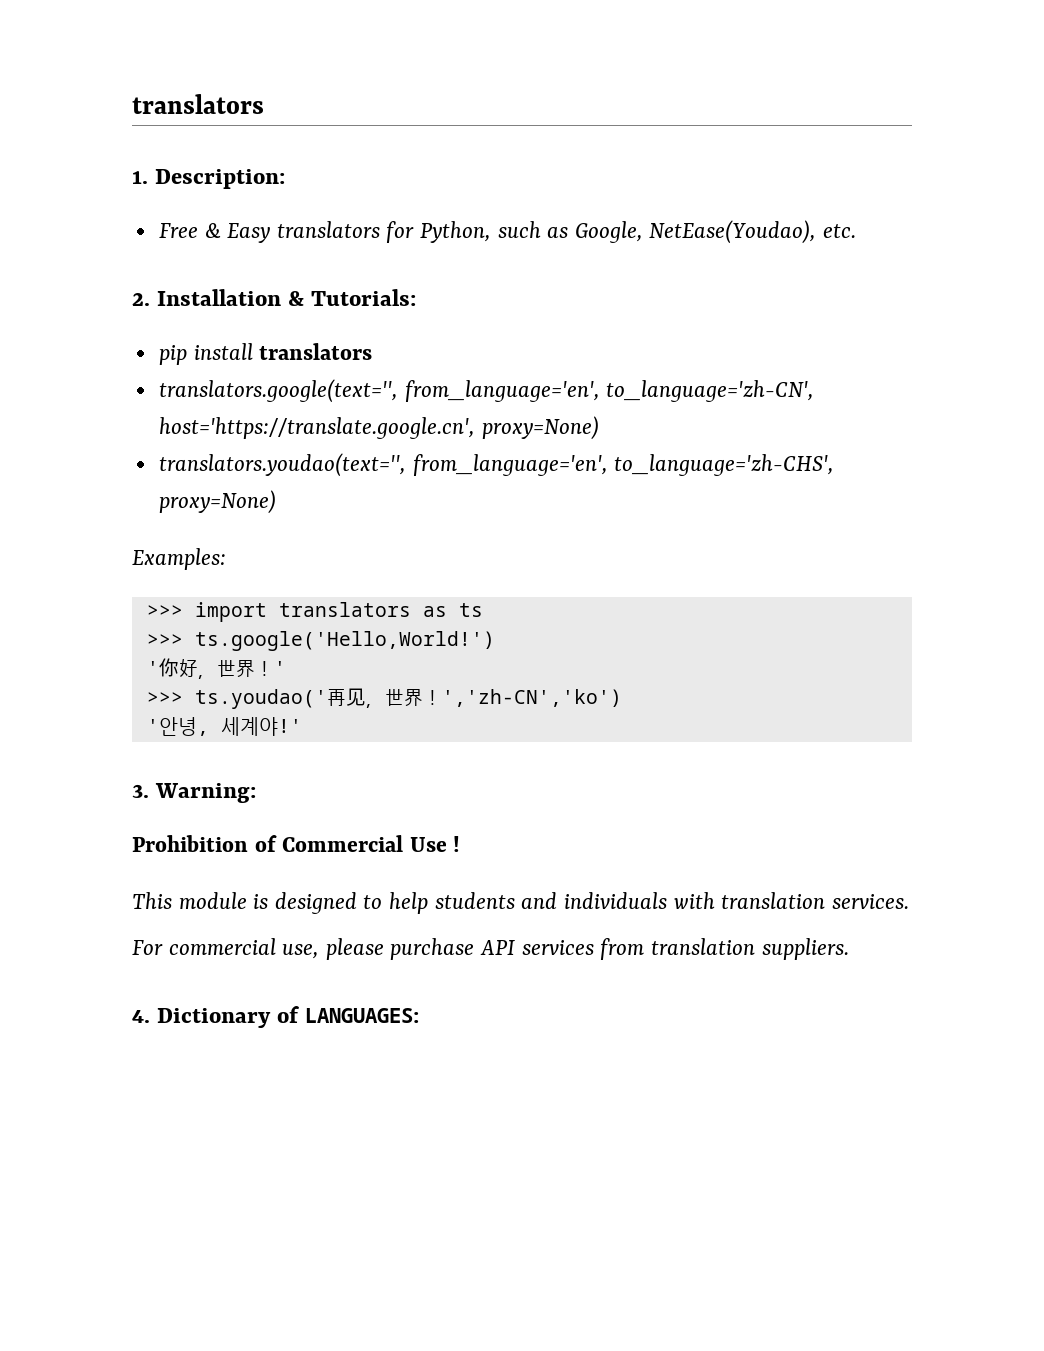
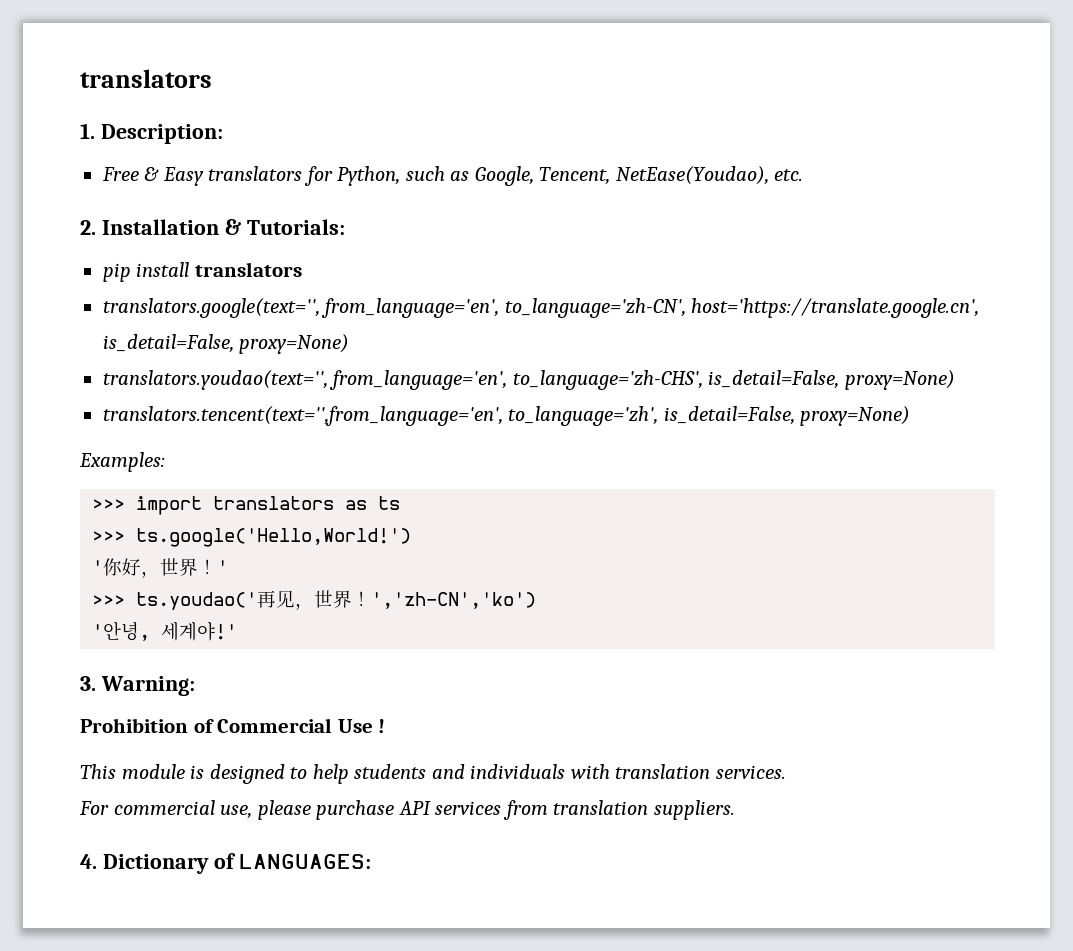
- Free & Easy translators for Python, such as Google, NetEase(Youdao), etc.
+ Free & Easy translators for Python, such as Google, Tencent, NetEase(Youdao), etc.
- translators.google(text='', from_language='en', to_language='zh-CN', host='https://translate.google.cn', proxy=None)
+ translators.google(text='', from_language='en', to_language='zh-CN', host='https://translate.google.cn', is_detail=False, proxy=None)
- translators.youdao(text='', from_language='en', to_language='zh-CHS', proxy=None)
+ translators.youdao(text='', from_language='en', to_language='zh-CHS', is_detail=False, proxy=None)
+ translators.tencent(text='',from_language='en', to_language='zh', is_detail=False, proxy=None)

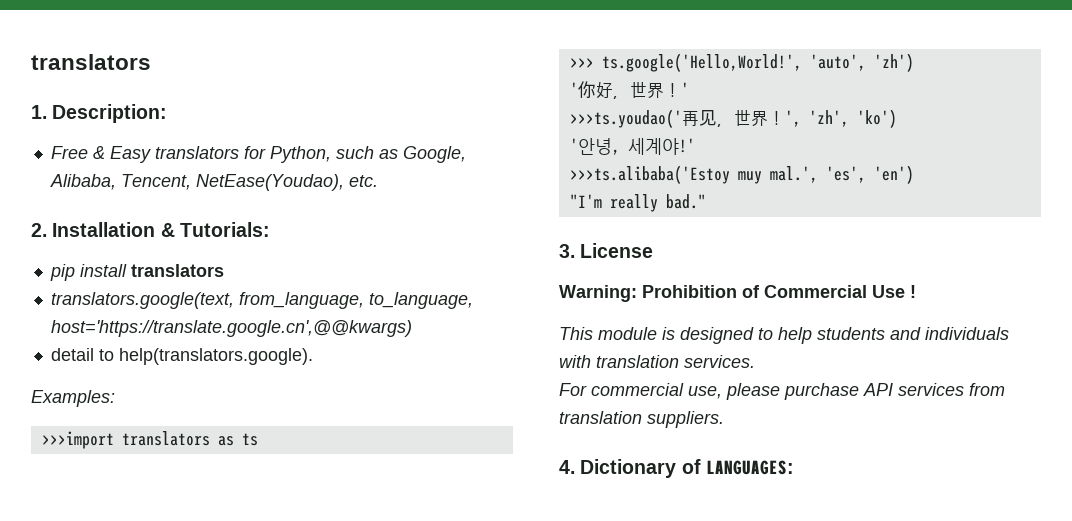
- Free & Easy translators for Python, such as Google, Tencent, NetEase(Youdao), etc.
+ Free & Easy translators for Python, such as Google, Alibaba, Tencent, NetEase(Youdao), etc.
- translators.google(text='', from_language='en', to_language='zh-CN', host='https://translate.google.cn', is_detail=False, proxy=None)
- translators.youdao(text='', from_language='en', to_language='zh-CHS', is_detail=False, proxy=None)
- translators.tencent(text='',from_language='en', to_language='zh', is_detail=False, proxy=None)
+ translators.google(text, from_language, to_language, host='https://translate.google.cn',@@kwargs)
+ detail to help(translators.google).
- >>> import translators as ts
+ >>>import translators as ts
- >>> ts.google('Hello,World!')
+ >>> ts.google('Hello,World!', 'auto', 'zh')
- >>> ts.youdao('再见，世界！
+ >>>ts.youdao('再见，世界！
- ','zh-CN','ko')
+ ', 'zh', 'ko')
+ >>>ts.alibaba('Estoy muy mal.', 'es', 'en')
+ "I'm really bad."
- 3. Warning:
- Prohibition of Commercial Use !
+ 3. License
+ Warning: Prohibition of Commercial Use !

